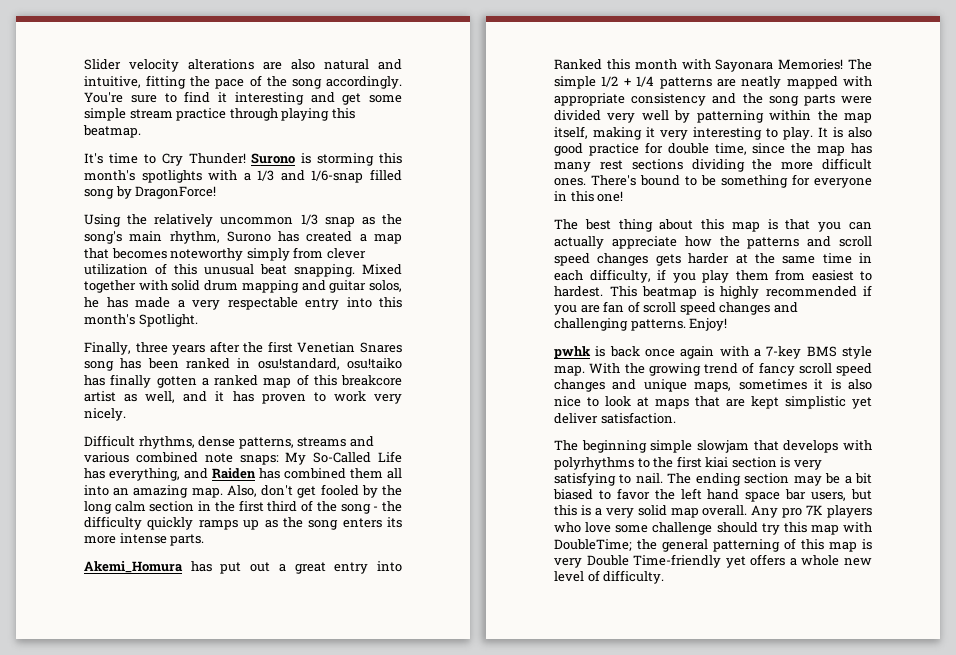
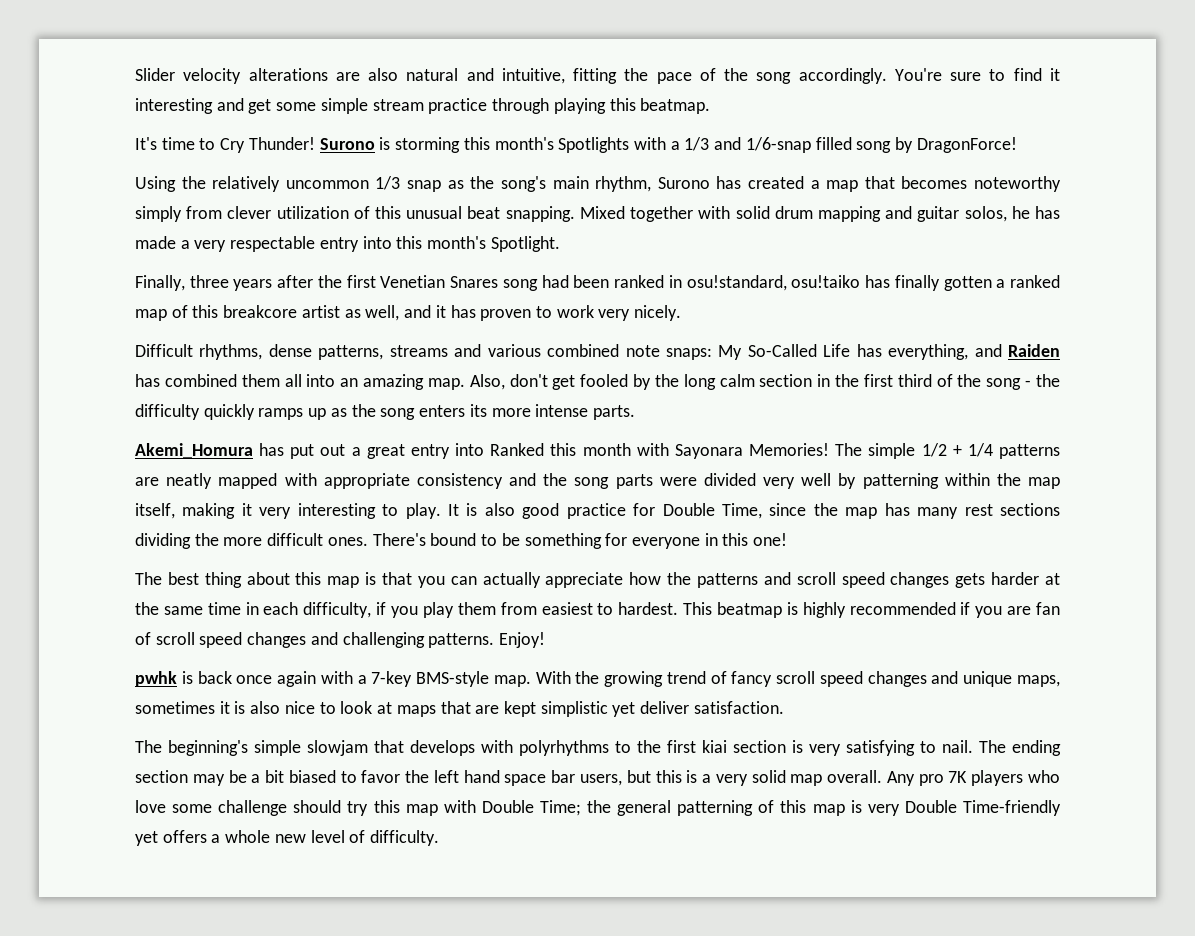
- Surono is storming this month's spotlights with a 1/3 and 1/6-snap filled song by DragonForce!
+ Surono is storming this month's Spotlights with a 1/3 and 1/6-snap filled song by DragonForce!
- Finally, three years after the first Venetian Snares song has been ranked in osu!standard, osu!taiko has finally gotten a ranked map of this breakcore artist as well, and it has proven to work very nicely.
+ Finally, three years after the first Venetian Snares song had been ranked in osu!standard, osu!taiko has finally gotten a ranked map of this breakcore artist as well, and it has proven to work very nicely.
- It is also good practice for double time, since the map has many rest sections dividing the more difficult ones.
+ It is also good practice for Double Time, since the map has many rest sections dividing the more difficult ones.
- pwhk is back once again with a 7-key BMS style map.
+ pwhk is back once again with a 7-key BMS-style map.
- The beginning simple slowjam that develops with polyrhythms to the first kiai section is very satisfying to nail.
+ The beginning's simple slowjam that develops with polyrhythms to the first kiai section is very satisfying to nail.
- Any pro 7K players who love some challenge should try this map with DoubleTime; the general patterning of this map is very Double Time-friendly yet offers a whole new level of difficulty.
+ Any pro 7K players who love some challenge should try this map with Double Time; the general patterning of this map is very Double Time-friendly yet offers a whole new level of difficulty.

